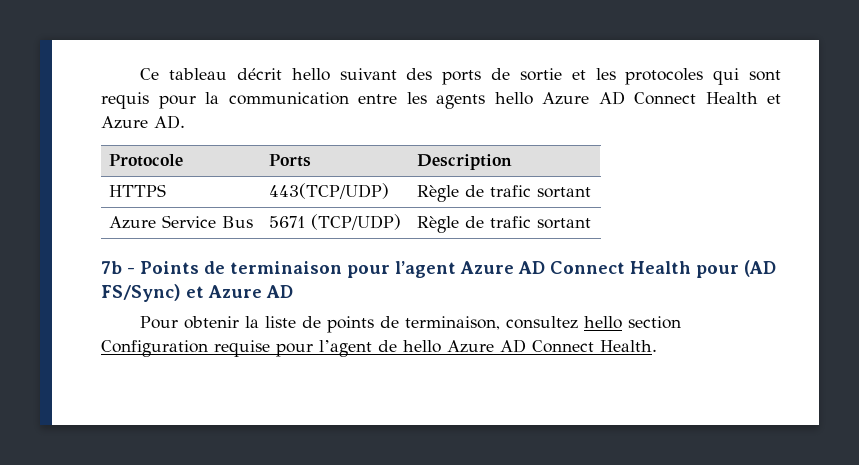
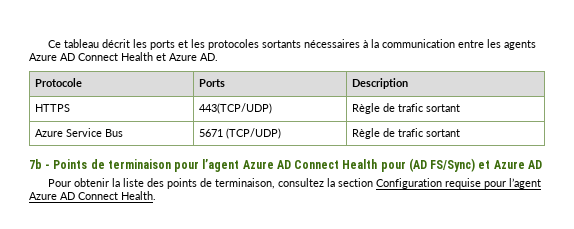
- Ce tableau décrit hello suivant des ports de sortie et les protocoles qui sont requis pour la communication entre les agents hello Azure AD Connect Health et Azure AD.
+ Ce tableau décrit les ports et les protocoles sortants nécessaires à la communication entre les agents Azure AD Connect Health et Azure AD.
- Pour obtenir la liste de points de terminaison, consultez hello section Configuration requise pour l’agent de hello Azure AD Connect Health.
+ Pour obtenir la liste des points de terminaison, consultez la section Configuration requise pour l’agent Azure AD Connect Health.

